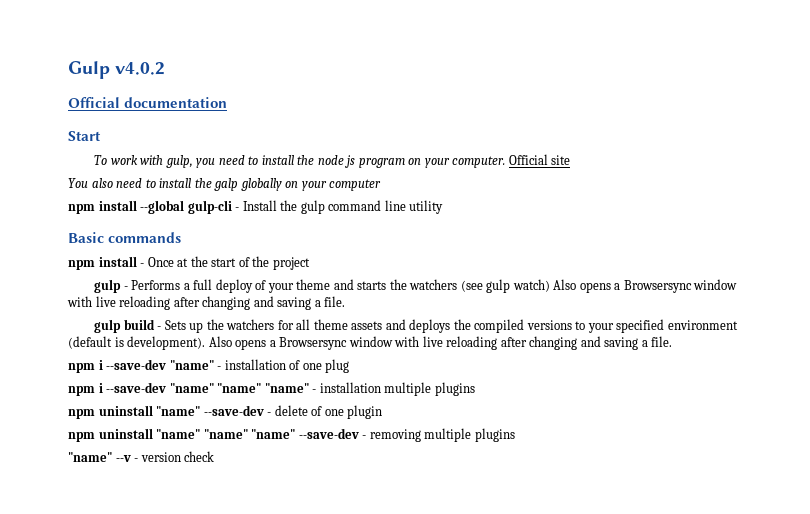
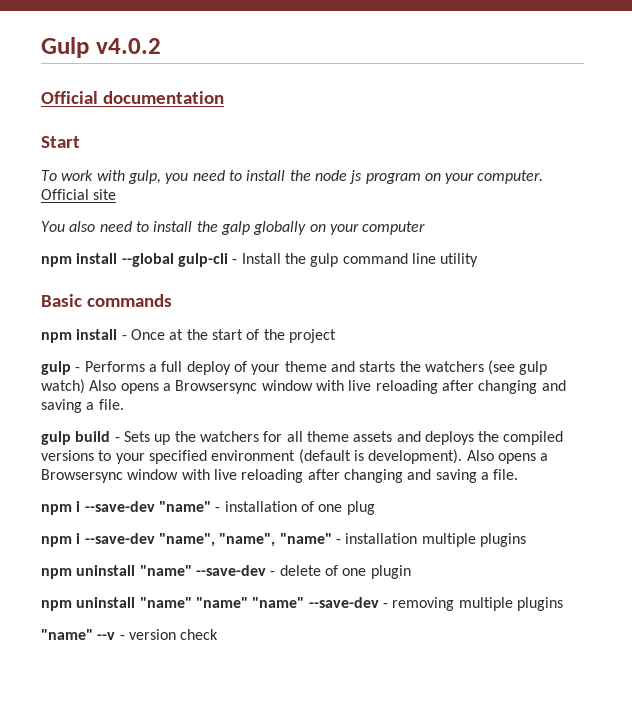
- npm i --save-dev "name" "name" "name" - installation multiple plugins
+ npm i --save-dev "name", "name", "name" - installation multiple plugins

